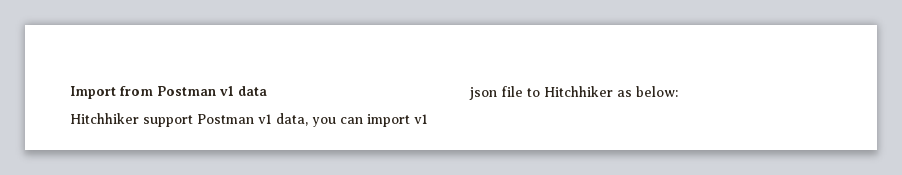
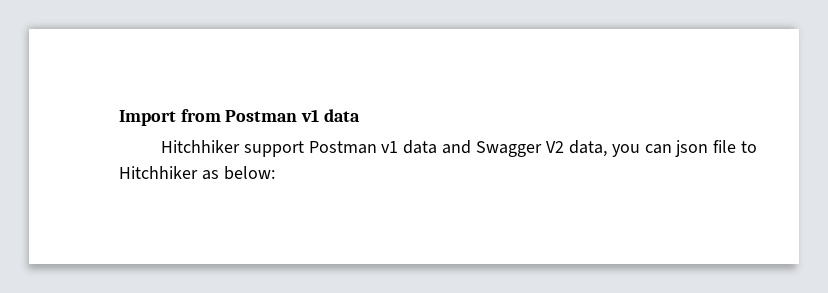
- Hitchhiker support Postman v1 data, you can import v1 json file to Hitchhiker as below:
+ Hitchhiker support Postman v1 data and Swagger V2 data, you can json file to Hitchhiker as below:

